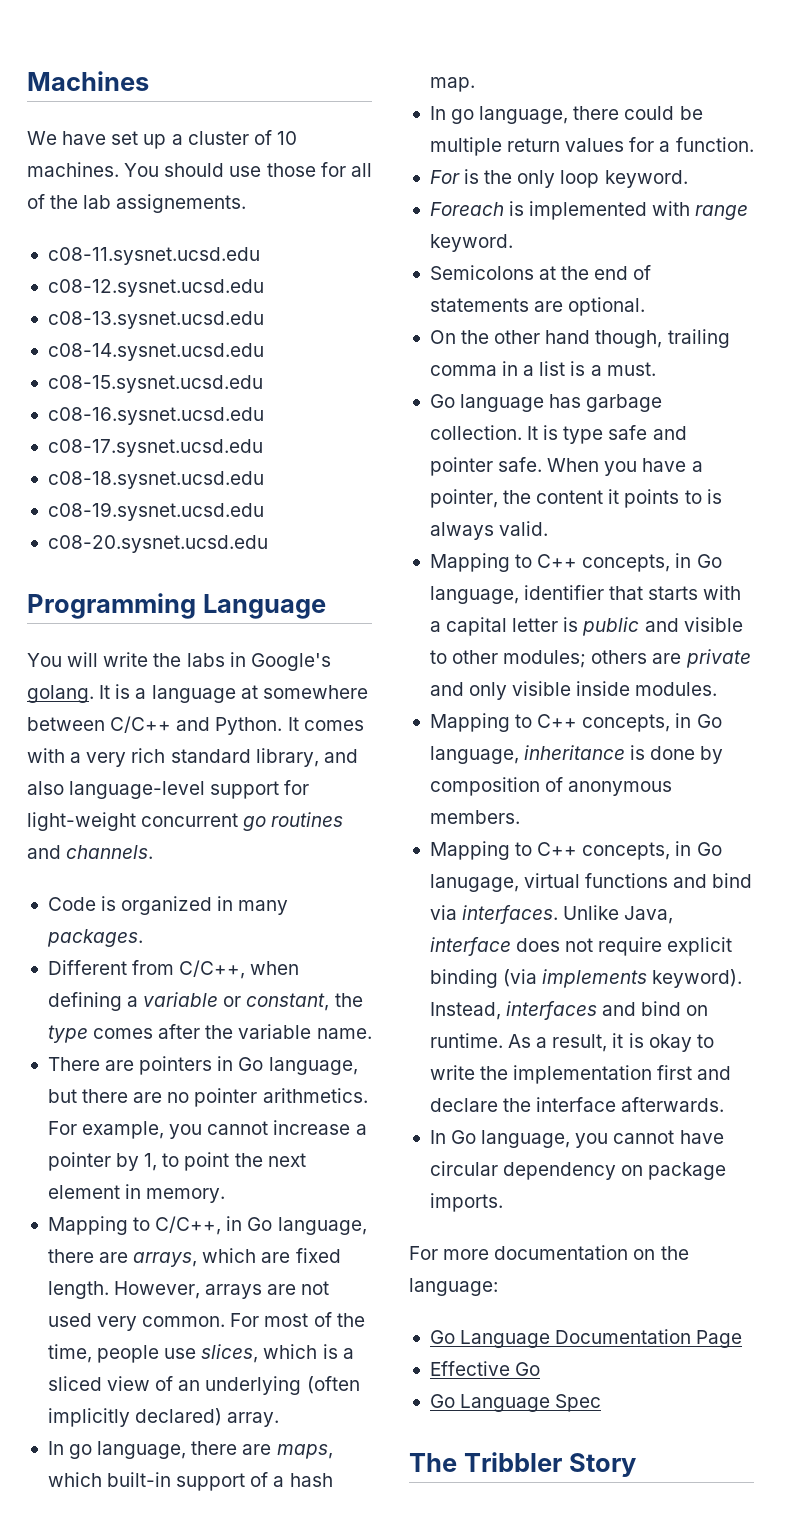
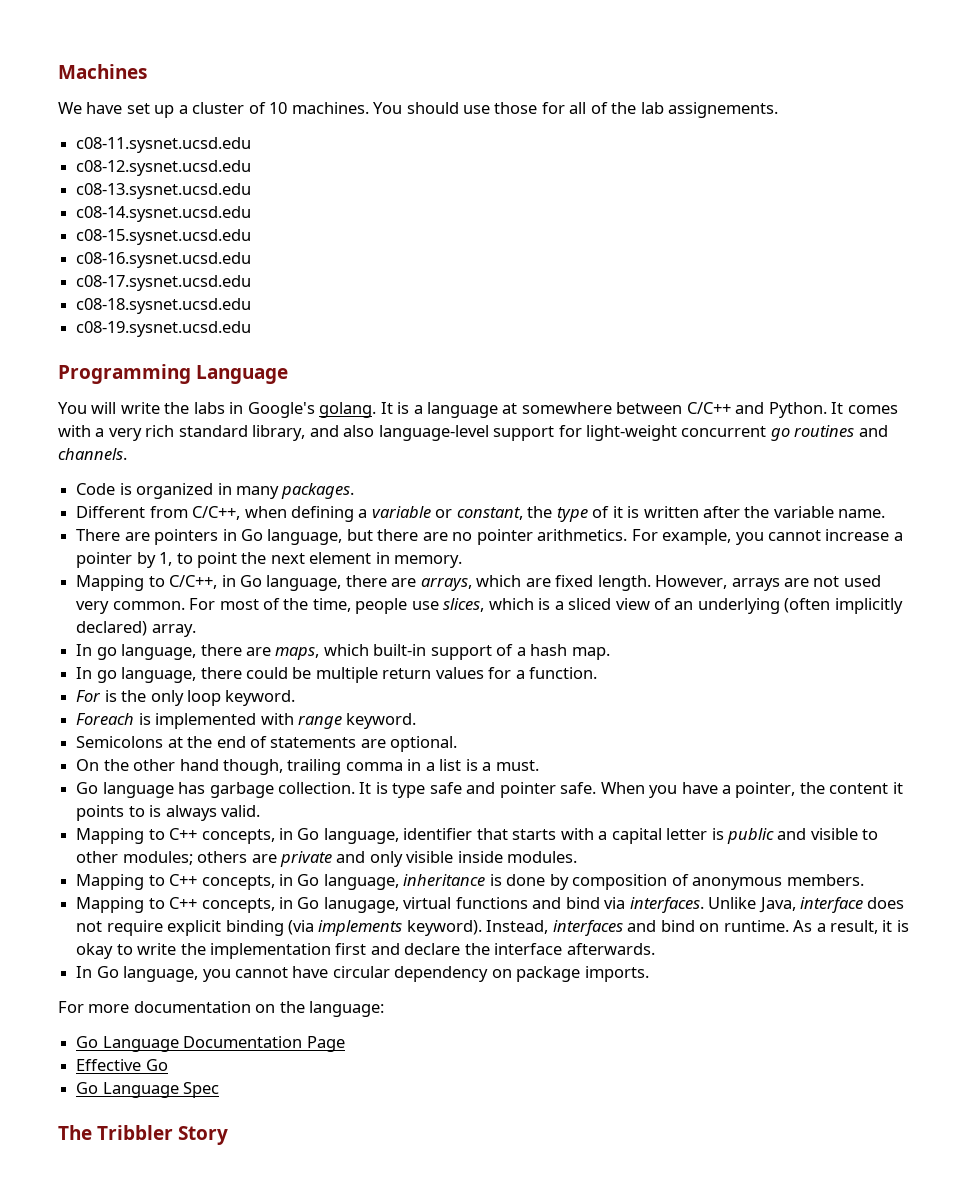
- c08-20.sysnet.ucsd.edu
- Different from C/C++, when defining a variable or constant, the type comes after the variable name.
+ Different from C/C++, when defining a variable or constant, the type of it is written after the variable name.

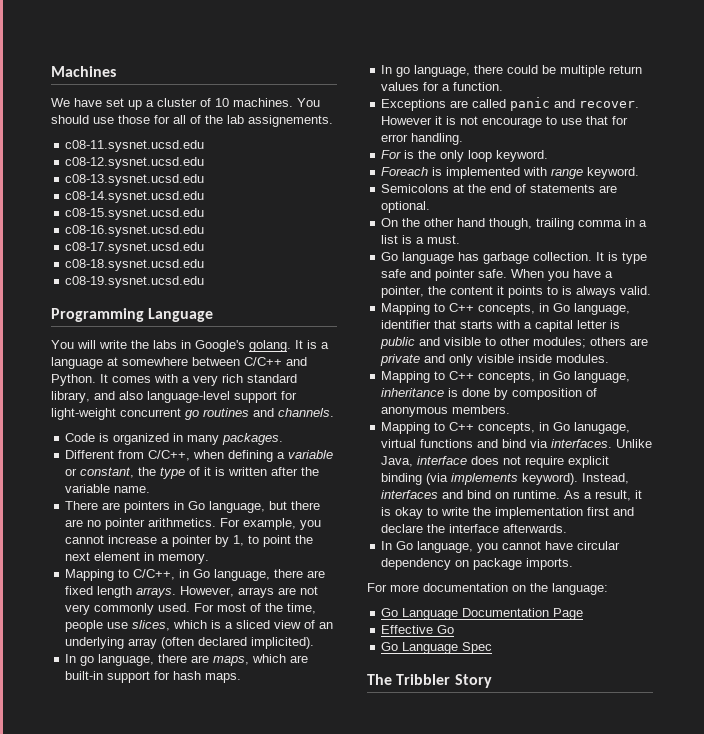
- Mapping to C/C++, in Go language, there are arrays, which are fixed length.
+ Mapping to C/C++, in Go language, there are fixed length arrays.
- However, arrays are not used very common.
+ However, arrays are not very commonly used.
- For most of the time, people use slices, which is a sliced view of an underlying (often implicitly declared) array.
+ For most of the time, people use slices, which is a sliced view of an underlying array (often declared implicited).
- In go language, there are maps, which built-in support of a hash map.
+ In go language, there are maps, which are built-in support for hash maps.
+ Exceptions are called panic and recover. However it is not encourage to use that for error handling.

